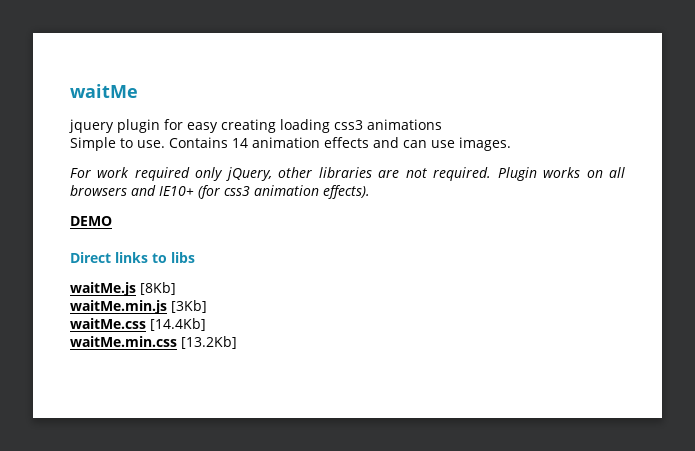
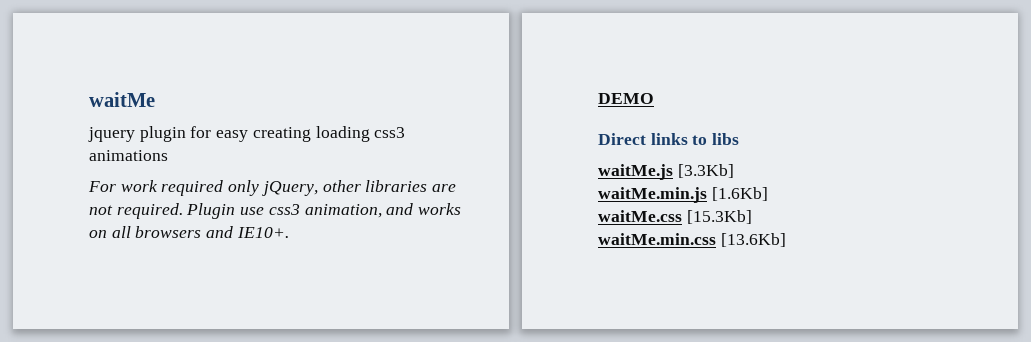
- Simple to use. Contains 14 animation effects and can use images.
- Plugin works on all browsers and IE10+ (for css3 animation effects).
+ Plugin use css3 animation, and works on all browsers and IE10+.
- waitMe.js [8Kb]
+ waitMe.js [3.3Kb]
- waitMe.min.js [3Kb]
+ waitMe.min.js [1.6Kb]
- waitMe.css [14.4Kb]
+ waitMe.css [15.3Kb]
- waitMe.min.css [13.2Kb]
+ waitMe.min.css [13.6Kb]

